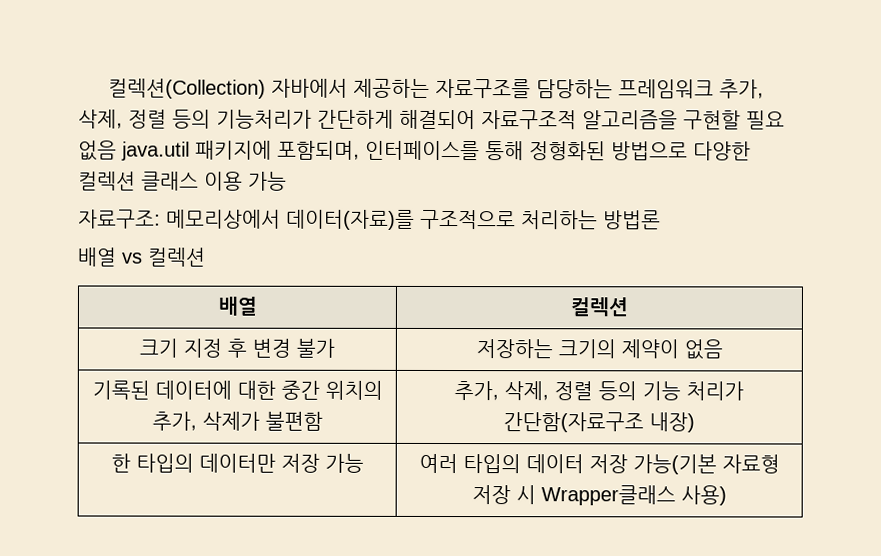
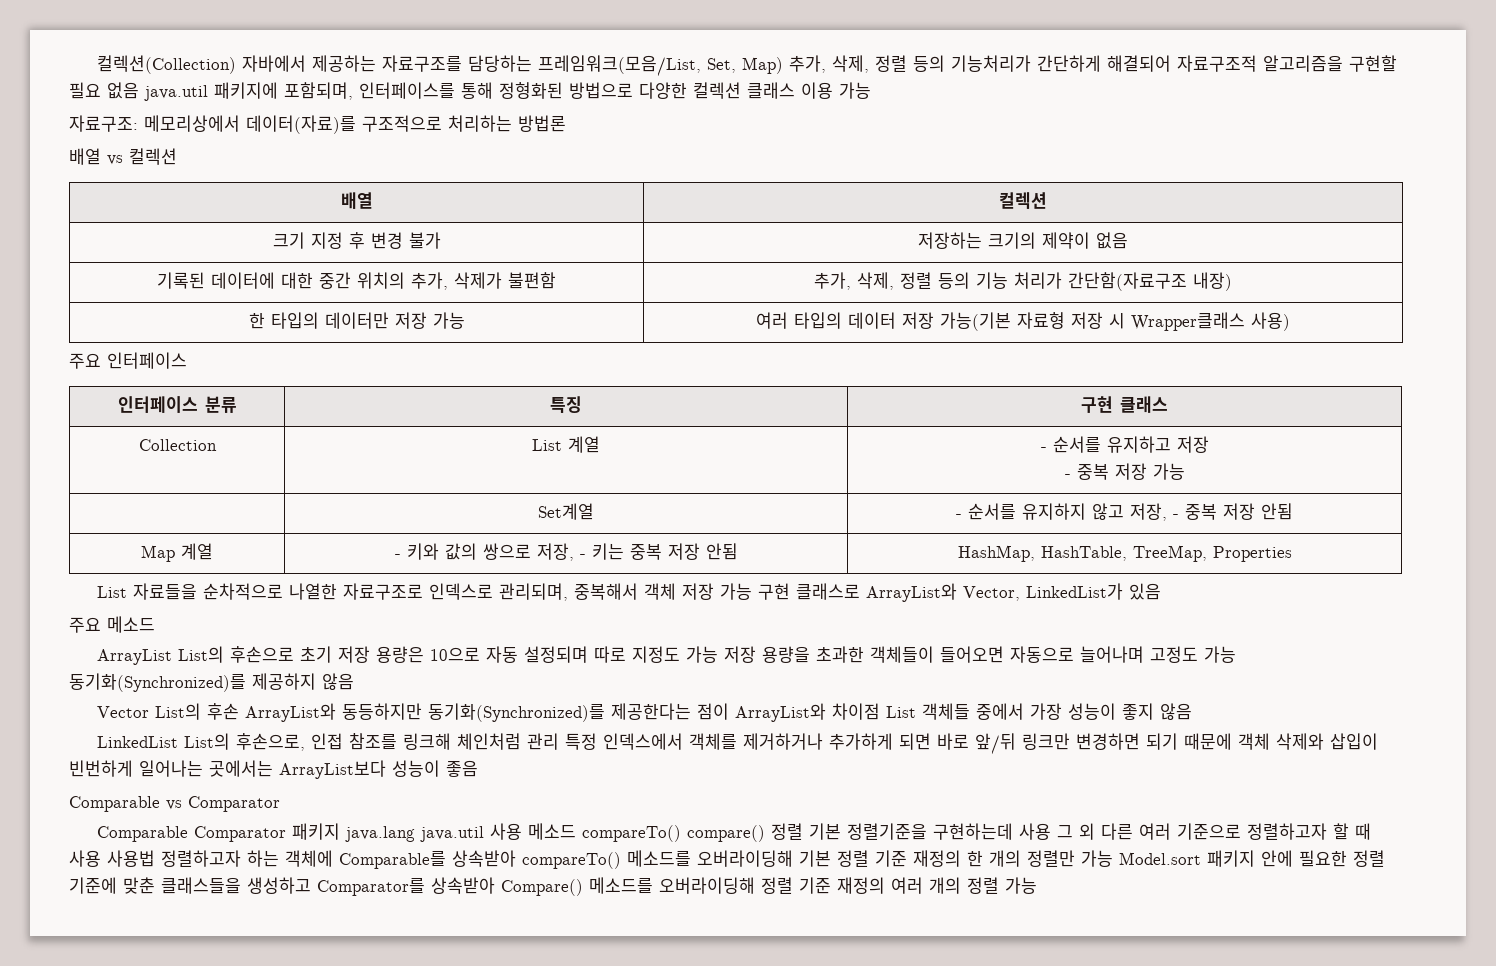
- 컬렉션(Collection) 자바에서 제공하는 자료구조를 담당하는 프레임워크 추가, 삭제, 정렬 등의 기능처리가 간단하게 해결되어 자료구조적 알고리즘을 구현할 필요 없음 java.util 패키지에 포함되며, 인터페이스를 통해 정형화된 방법으로 다양한 컬렉션 클래스 이용 가능
+ 컬렉션(Collection) 자바에서 제공하는 자료구조를 담당하는 프레임워크(모음/List, Set, Map) 추가, 삭제, 정렬 등의 기능처리가 간단하게 해결되어 자료구조적 알고리즘을 구현할 필요 없음 java.util 패키지에 포함되며, 인터페이스를 통해 정형화된 방법으로 다양한 컬렉션 클래스 이용 가능
+ 주요 인터페이스
+ 인터페이스 분류 | 특징 | 구현 클래스
+ Collection | List 계열 | - 순서를 유지하고 저장
+ - 중복 저장 가능
+ | Set계열 | - 순서를 유지하지 않고 저장, - 중복 저장 안됨
+ Map 계열 | - 키와 값의 쌍으로 저장, - 키는 중복 저장 안됨 | HashMap, HashTable, TreeMap, Properties
+ List 자료들을 순차적으로 나열한 자료구조로 인덱스로 관리되며, 중복해서 객체 저장 가능 구현 클래스로 ArrayList와 Vector, LinkedList가 있음
+ 주요 메소드
+ ArrayList List의 후손으로 초기 저장 용량은 10으로 자동 설정되며 따로 지정도 가능 저장 용량을 초과한 객체들이 들어오면 자동으로 늘어나며 고정도 가능 동기화(Synchronized)를 제공하지 않음
+ Vector List의 후손 ArrayList와 동등하지만 동기화(Synchronized)를 제공한다는 점이 ArrayList와 차이점 List 객체들 중에서 가장 성능이 좋지 않음
+ LinkedList List의 후손으로, 인접 참조를 링크해 체인처럼 관리 특정 인덱스에서 객체를 제거하거나 추가하게 되면 바로 앞/뒤 링크만 변경하면 되기 때문에 객체 삭제와 삽입이 빈번하게 일어나는 곳에서는 ArrayList보다 성능이 좋음
+ Comparable vs Comparator
+ Comparable Comparator 패키지 java.lang java.util 사용 메소드 compareTo() compare() 정렬 기본 정렬기준을 구현하는데 사용 그 외 다른 여러 기준으로 정렬하고자 할 때 사용 사용법 정렬하고자 하는 객체에 Comparable를 상속받아 compareTo() 메소드를 오버라이딩해 기본 정렬 기준 재정의 한 개의 정렬만 가능 Model.sort 패키지 안에 필요한 정렬 기준에 맞춘 클래스들을 생성하고 Comparator를 상속받아 Compare() 메소드를 오버라이딩해 정렬 기준 재정의 여러 개의 정렬 가능

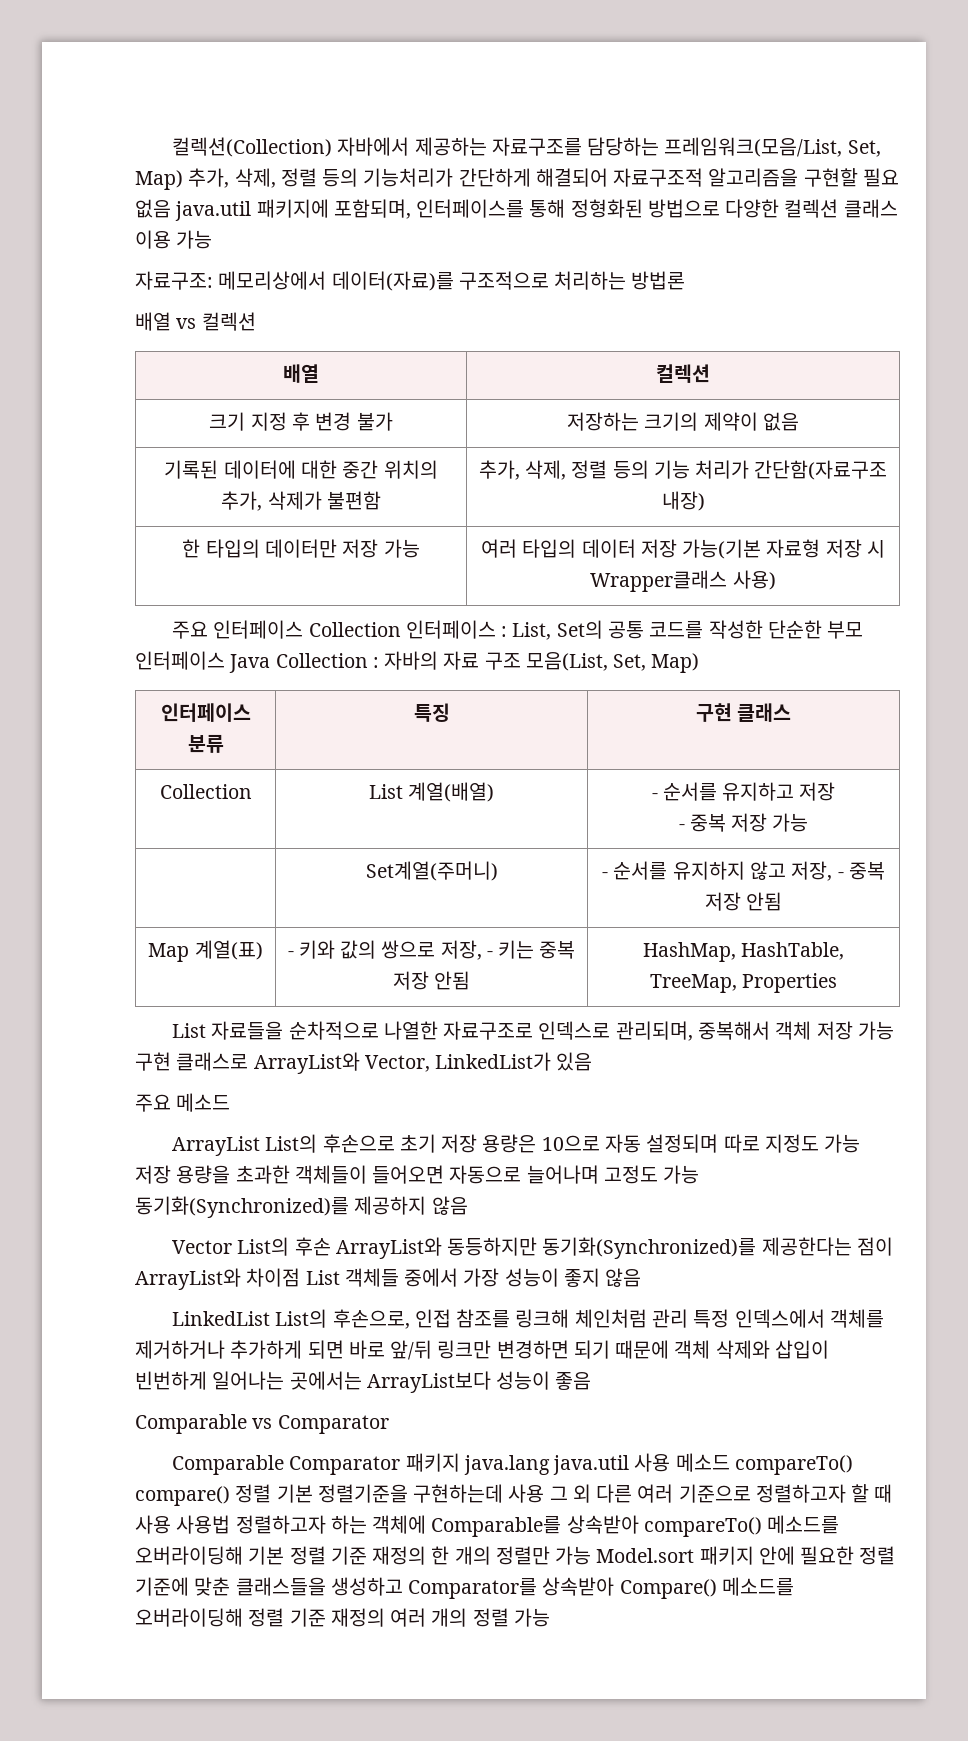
- 주요 인터페이스
+ 주요 인터페이스 Collection 인터페이스 : List, Set의 공통 코드를 작성한 단순한 부모 인터페이스 Java Collection : 자바의 자료 구조 모음(List, Set, Map)
- Collection | List 계열 | - 순서를 유지하고 저장
+ Collection | List 계열(배열) | - 순서를 유지하고 저장
- | Set계열 | - 순서를 유지하지 않고 저장, - 중복 저장 안됨
+ | Set계열(주머니) | - 순서를 유지하지 않고 저장, - 중복 저장 안됨
- Map 계열 | - 키와 값의 쌍으로 저장, - 키는 중복 저장 안됨 | HashMap, HashTable, TreeMap, Properties
+ Map 계열(표) | - 키와 값의 쌍으로 저장, - 키는 중복 저장 안됨 | HashMap, HashTable, TreeMap, Properties

